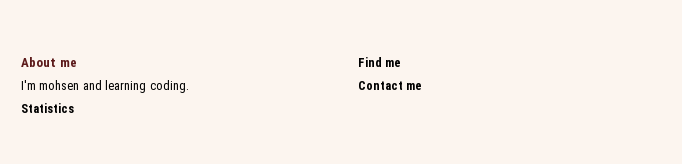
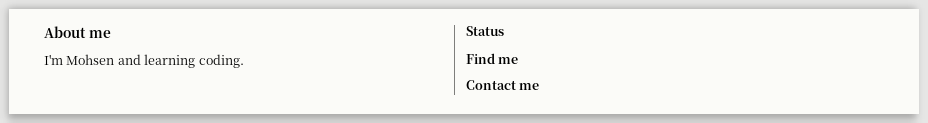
- I'm mohsen and learning coding.
+ I'm Mohsen and learning coding.
- Statistics
+ Status

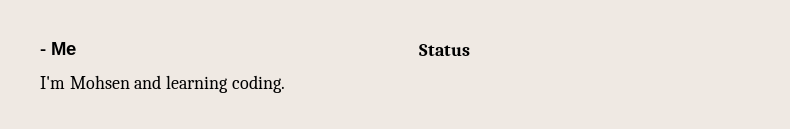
- About me
+ - Me
- Find me
- Contact me

